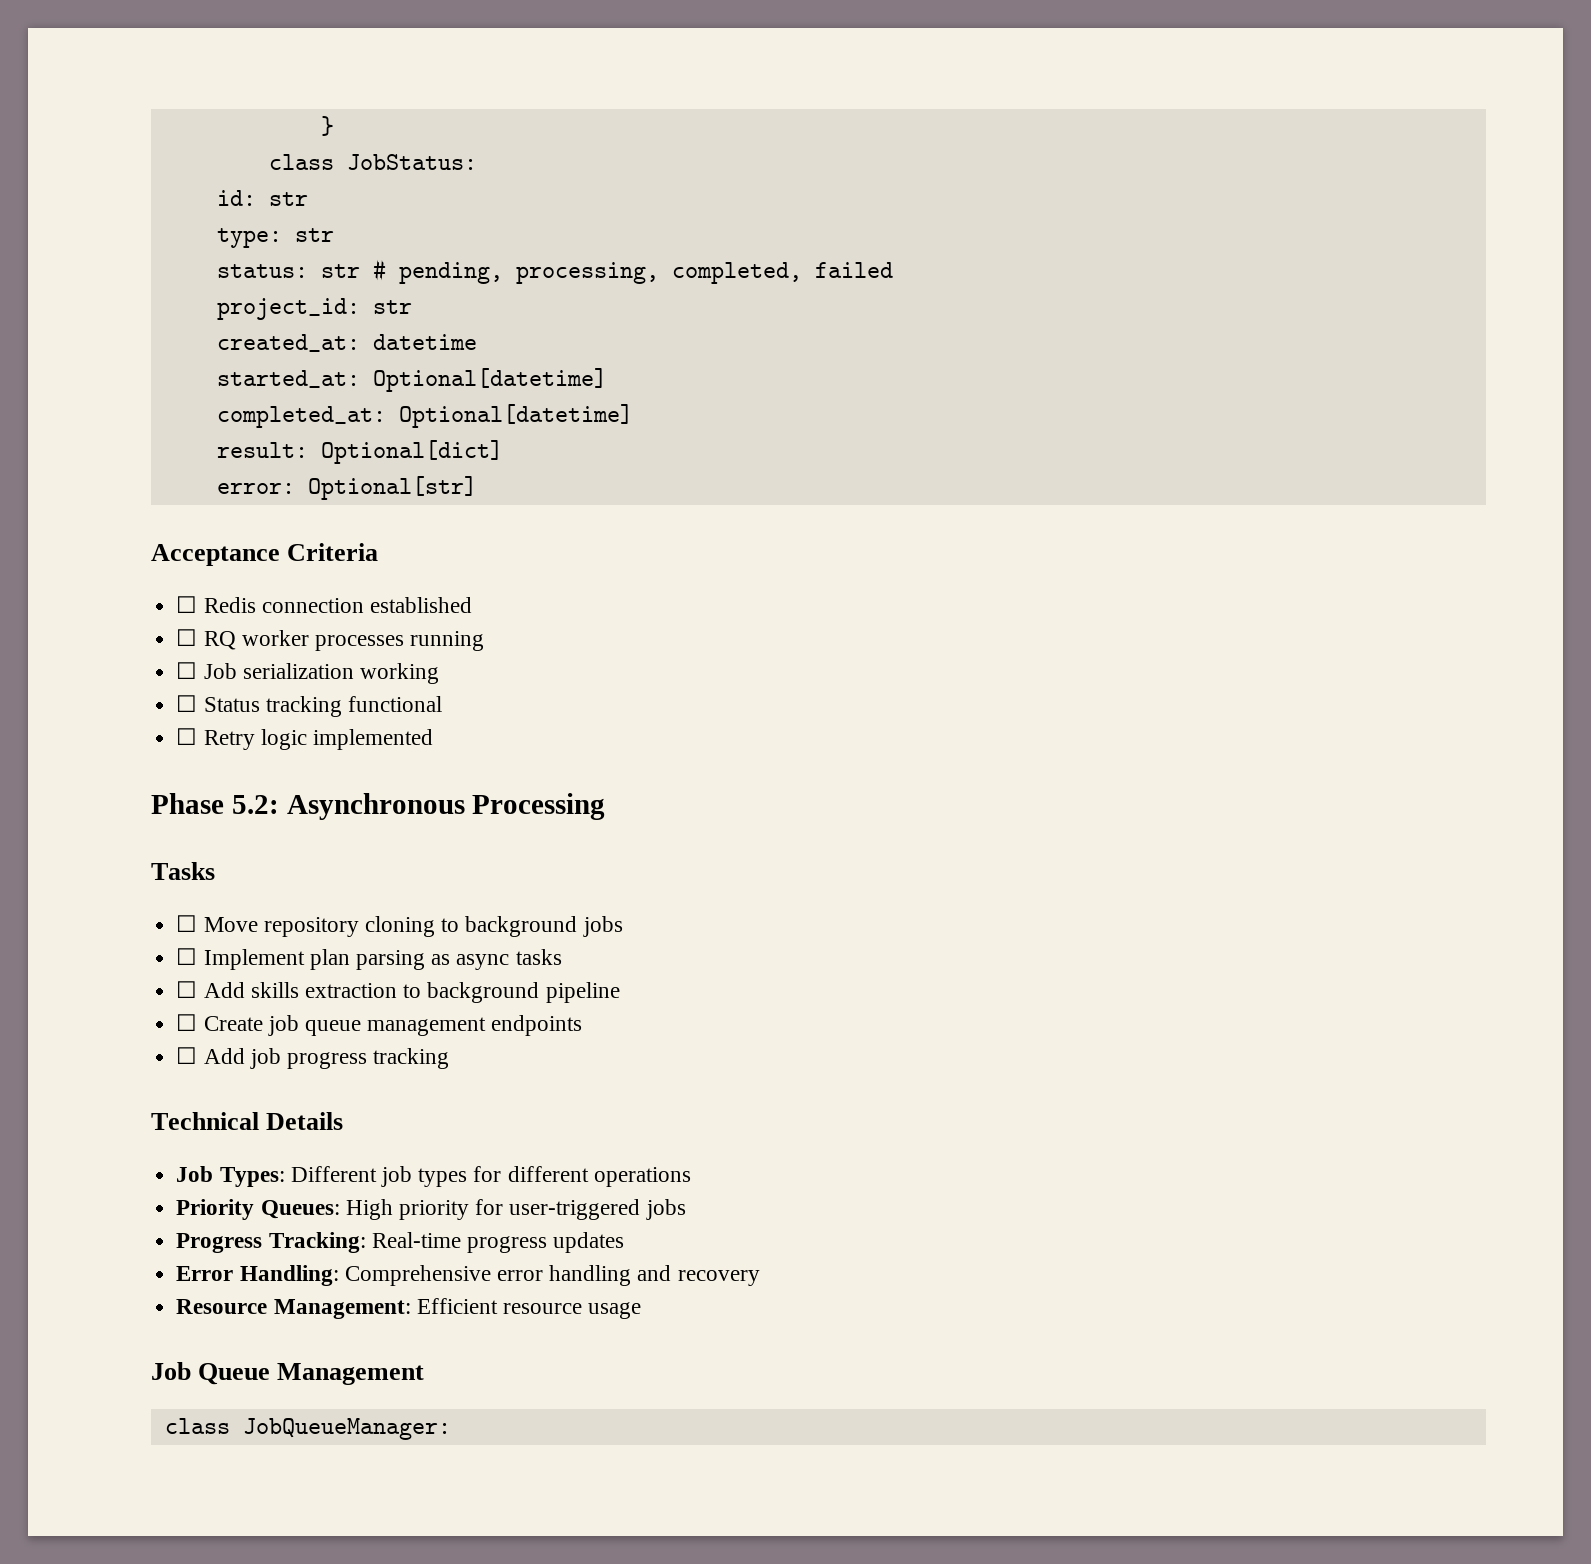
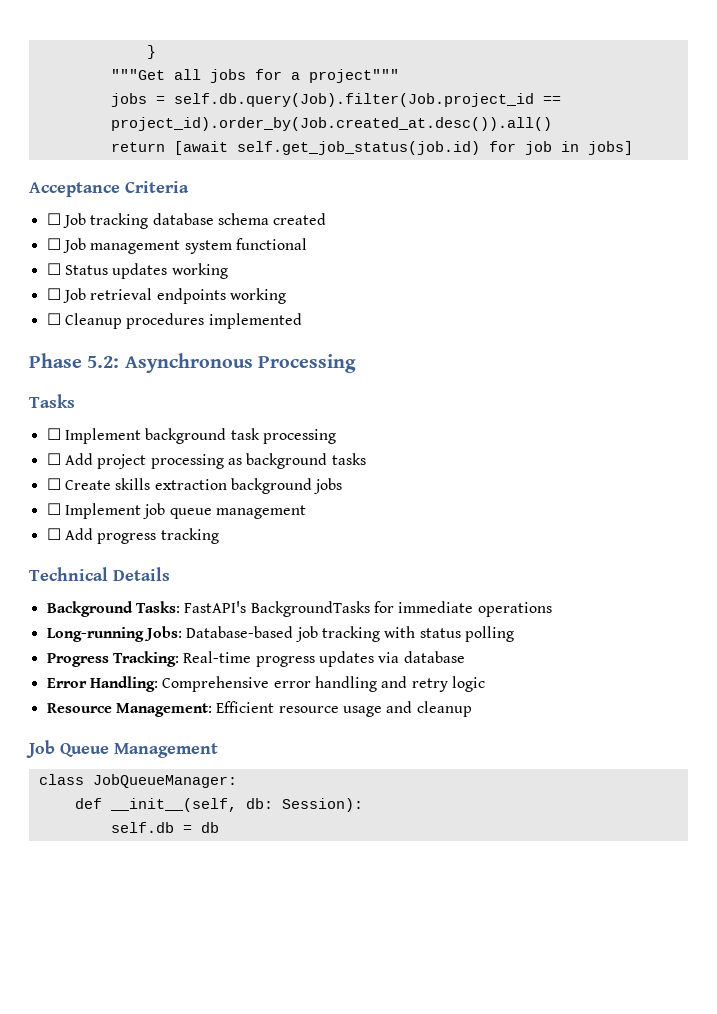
- class JobStatus:
- id: str
- type: str
- status: str # pending, processing, completed, failed
- project_id: str
- created_at: datetime
- started_at: Optional[datetime]
- completed_at: Optional[datetime]
- result: Optional[dict]
- error: Optional[str]
+ """Get all jobs for a project"""
+ jobs = self.db.query(Job).filter(Job.project_id == project_id).order_by(Job.created_at.desc()).all()
+ return [await self.get_job_status(job.id) for job in jobs]
  Acceptance Criteria
- ☐ Redis connection established
- ☐ RQ worker processes running
- ☐ Job serialization working
- ☐ Status tracking functional
- ☐ Retry logic implemented
+ ☐ Job tracking database schema created
+ ☐ Job management system functional
+ ☐ Status updates working
+ ☐ Job retrieval endpoints working
+ ☐ Cleanup procedures implemented
- ☐ Move repository cloning to background jobs
- ☐ Implement plan parsing as async tasks
- ☐ Add skills extraction to background pipeline
- ☐ Create job queue management endpoints
- ☐ Add job progress tracking
+ ☐ Implement background task processing
+ ☐ Add project processing as background tasks
+ ☐ Create skills extraction background jobs
+ ☐ Implement job queue management
+ ☐ Add progress tracking
  Technical Details
- Job Types: Different job types for different operations
- Priority Queues: High priority for user-triggered jobs
+ Background Tasks: FastAPI's BackgroundTasks for immediate operations
+ Long-running Jobs: Database-based job tracking with status polling
- Progress Tracking: Real-time progress updates
+ Progress Tracking: Real-time progress updates via database
- Error Handling: Comprehensive error handling and recovery
+ Error Handling: Comprehensive error handling and retry logic
- Resource Management: Efficient resource usage
+ Resource Management: Efficient resource usage and cleanup
+ def __init__(self, db: Session):
+ self.db = db

